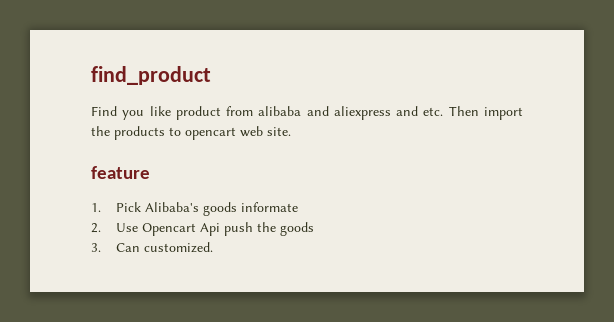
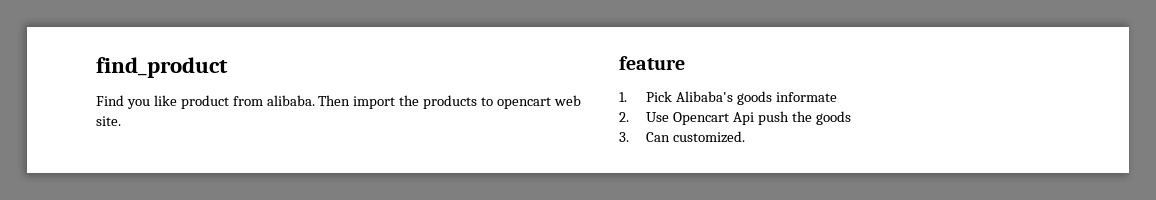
- Find you like product from alibaba and aliexpress and etc. Then import the products to opencart web site.
+ Find you like product from alibaba. Then import the products to opencart web site.

